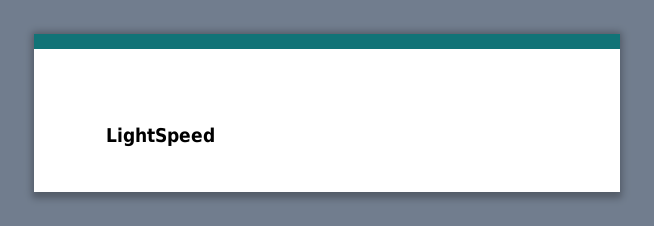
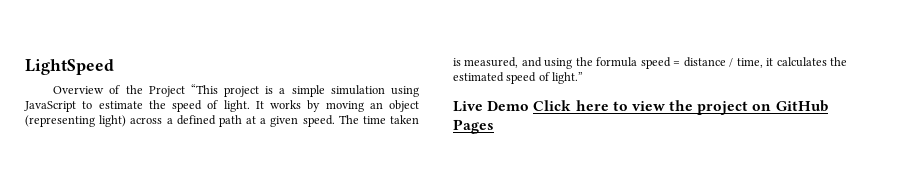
+ Overview of the Project “This project is a simple simulation using JavaScript to estimate the speed of light. It works by moving an object (representing light) across a defined path at a given speed. The time taken is measured, and using the formula speed = distance / time, it calculates the estimated speed of light.”
+ Live Demo Click here to view the project on GitHub Pages

